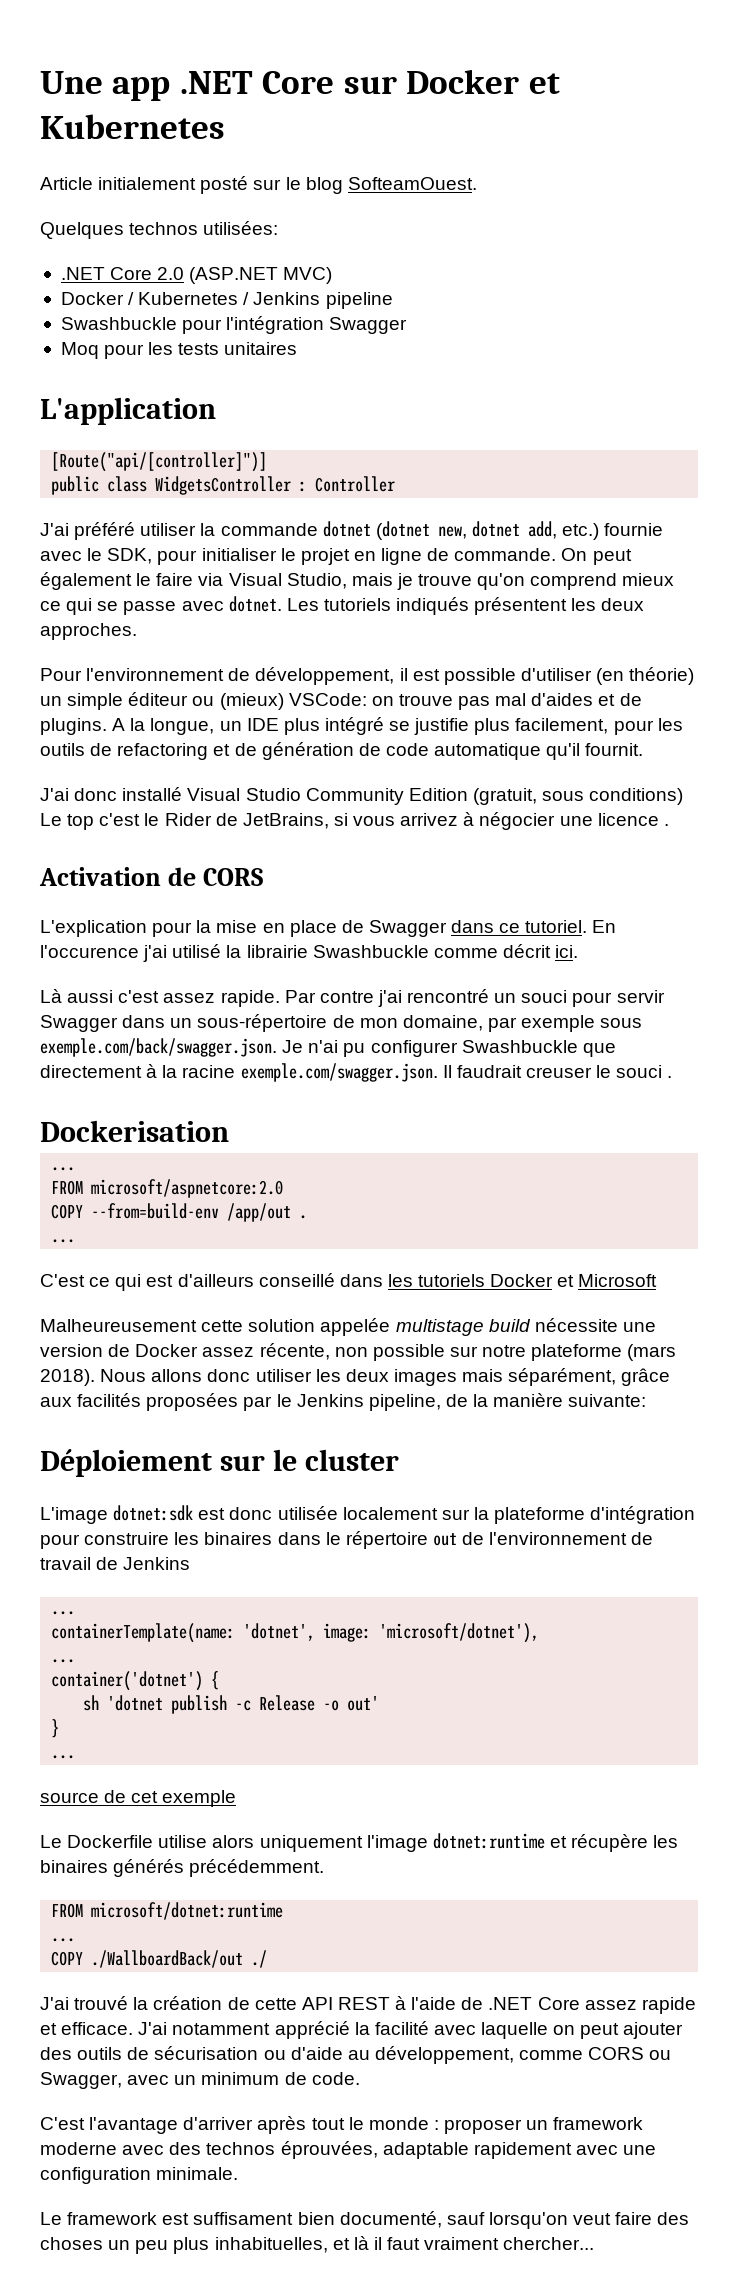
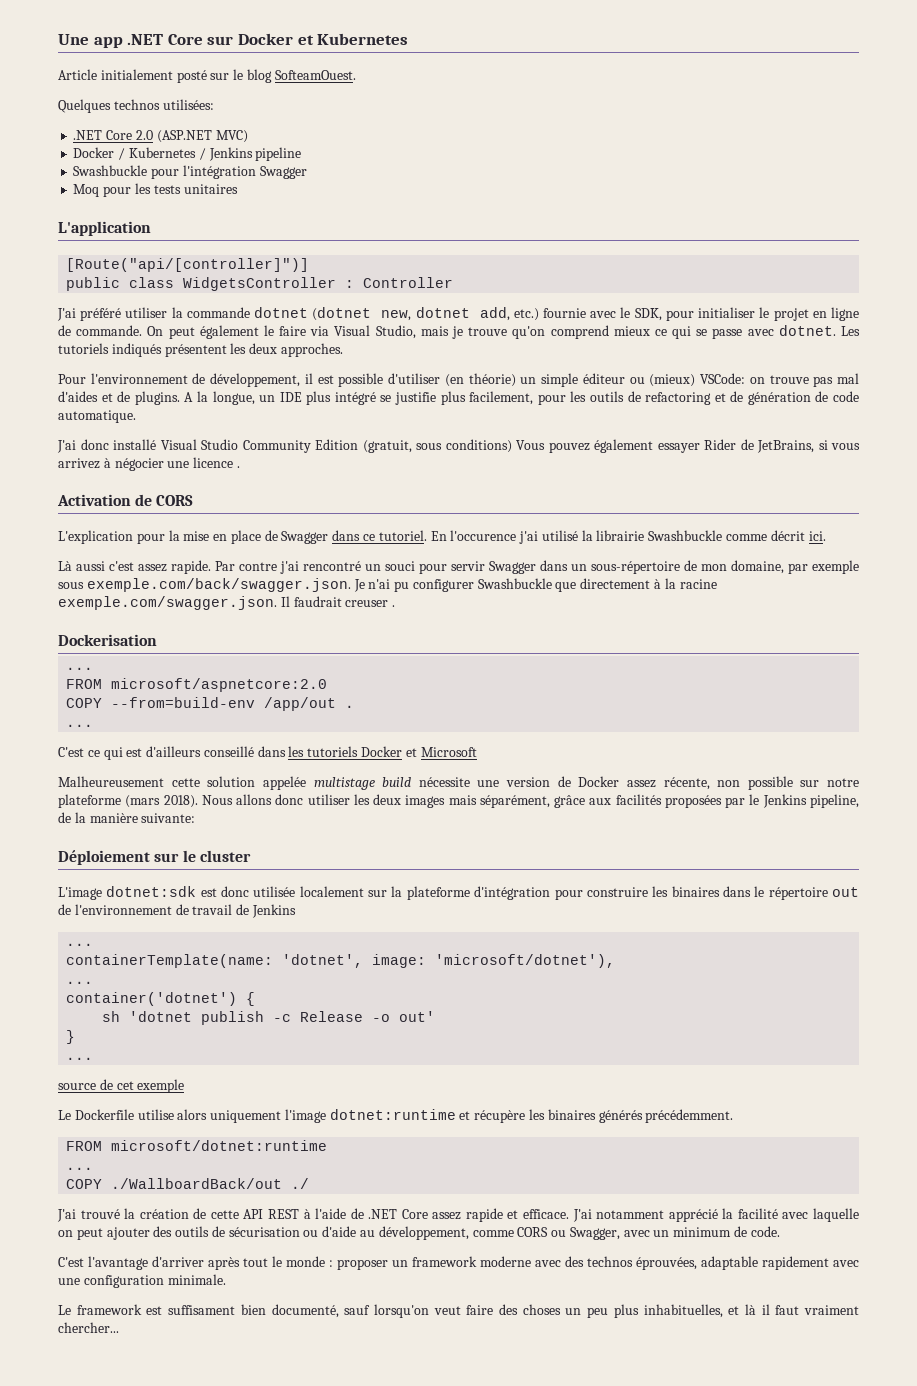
- A la longue, un IDE plus intégré se justifie plus facilement, pour les outils de refactoring et de génération de code automatique qu'il fournit.
+ A la longue, un IDE plus intégré se justifie plus facilement, pour les outils de refactoring et de génération de code automatique.
- J'ai donc installé Visual Studio Community Edition (gratuit, sous conditions) Le top c'est le Rider de JetBrains, si vous arrivez à négocier une licence .
+ J'ai donc installé Visual Studio Community Edition (gratuit, sous conditions) Vous pouvez également essayer Rider de JetBrains, si vous arrivez à négocier une licence .
- Par contre j'ai rencontré un souci pour servir Swagger dans un sous-répertoire de mon domaine, par exemple sous exemple.com/back/swagger.json. Je n'ai pu configurer Swashbuckle que directement à la racine exemple.com/swagger.json. Il faudrait creuser le souci .
+ Par contre j'ai rencontré un souci pour servir Swagger dans un sous-répertoire de mon domaine, par exemple sous exemple.com/back/swagger.json. Je n'ai pu configurer Swashbuckle que directement à la racine exemple.com/swagger.json. Il faudrait creuser .

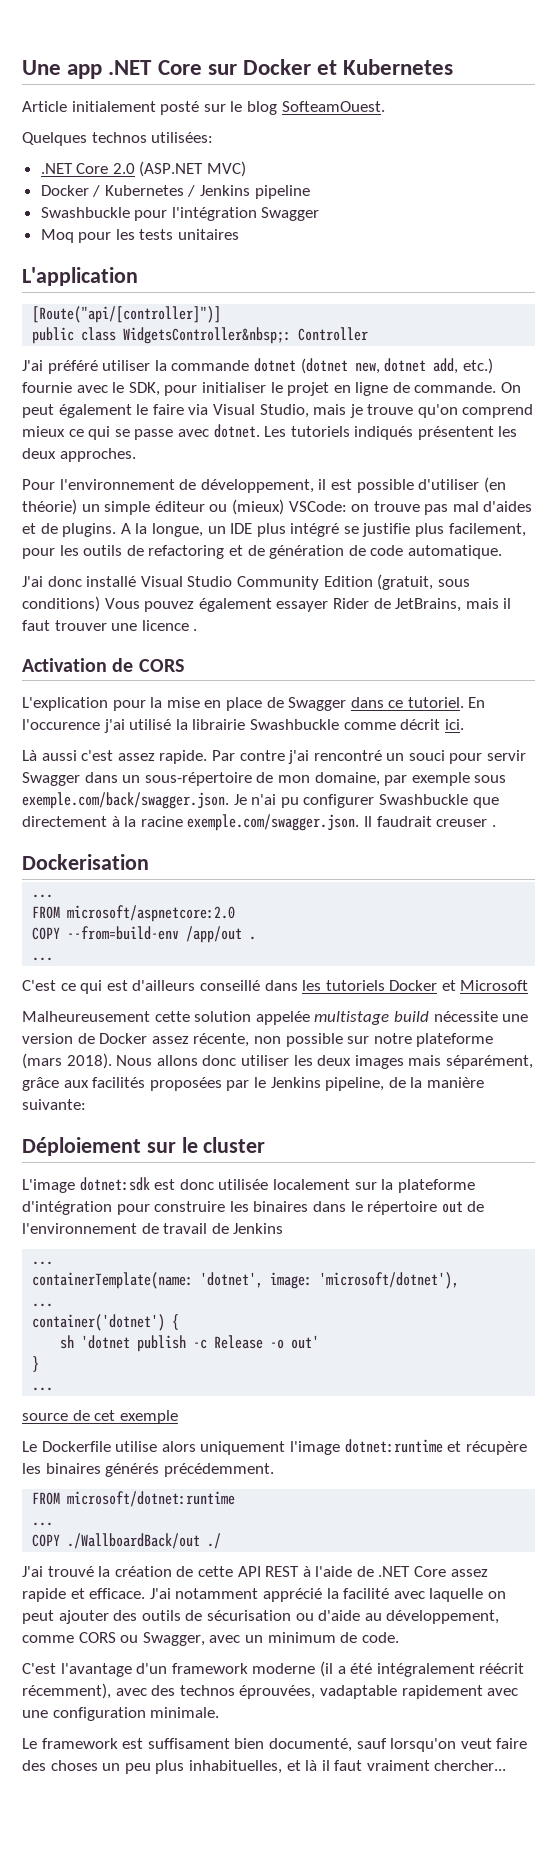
- public class WidgetsController : Controller
+ public class WidgetsController&nbsp;: Controller
- J'ai donc installé Visual Studio Community Edition (gratuit, sous conditions) Vous pouvez également essayer Rider de JetBrains, si vous arrivez à négocier une licence .
+ J'ai donc installé Visual Studio Community Edition (gratuit, sous conditions) Vous pouvez également essayer Rider de JetBrains, mais il faut trouver une licence .
- C'est l'avantage d'arriver après tout le monde : proposer un framework moderne avec des technos éprouvées, adaptable rapidement avec une configuration minimale.
+ C'est l'avantage d'un framework moderne (il a été intégralement réécrit récemment), avec des technos éprouvées, vadaptable rapidement avec une configuration minimale.

